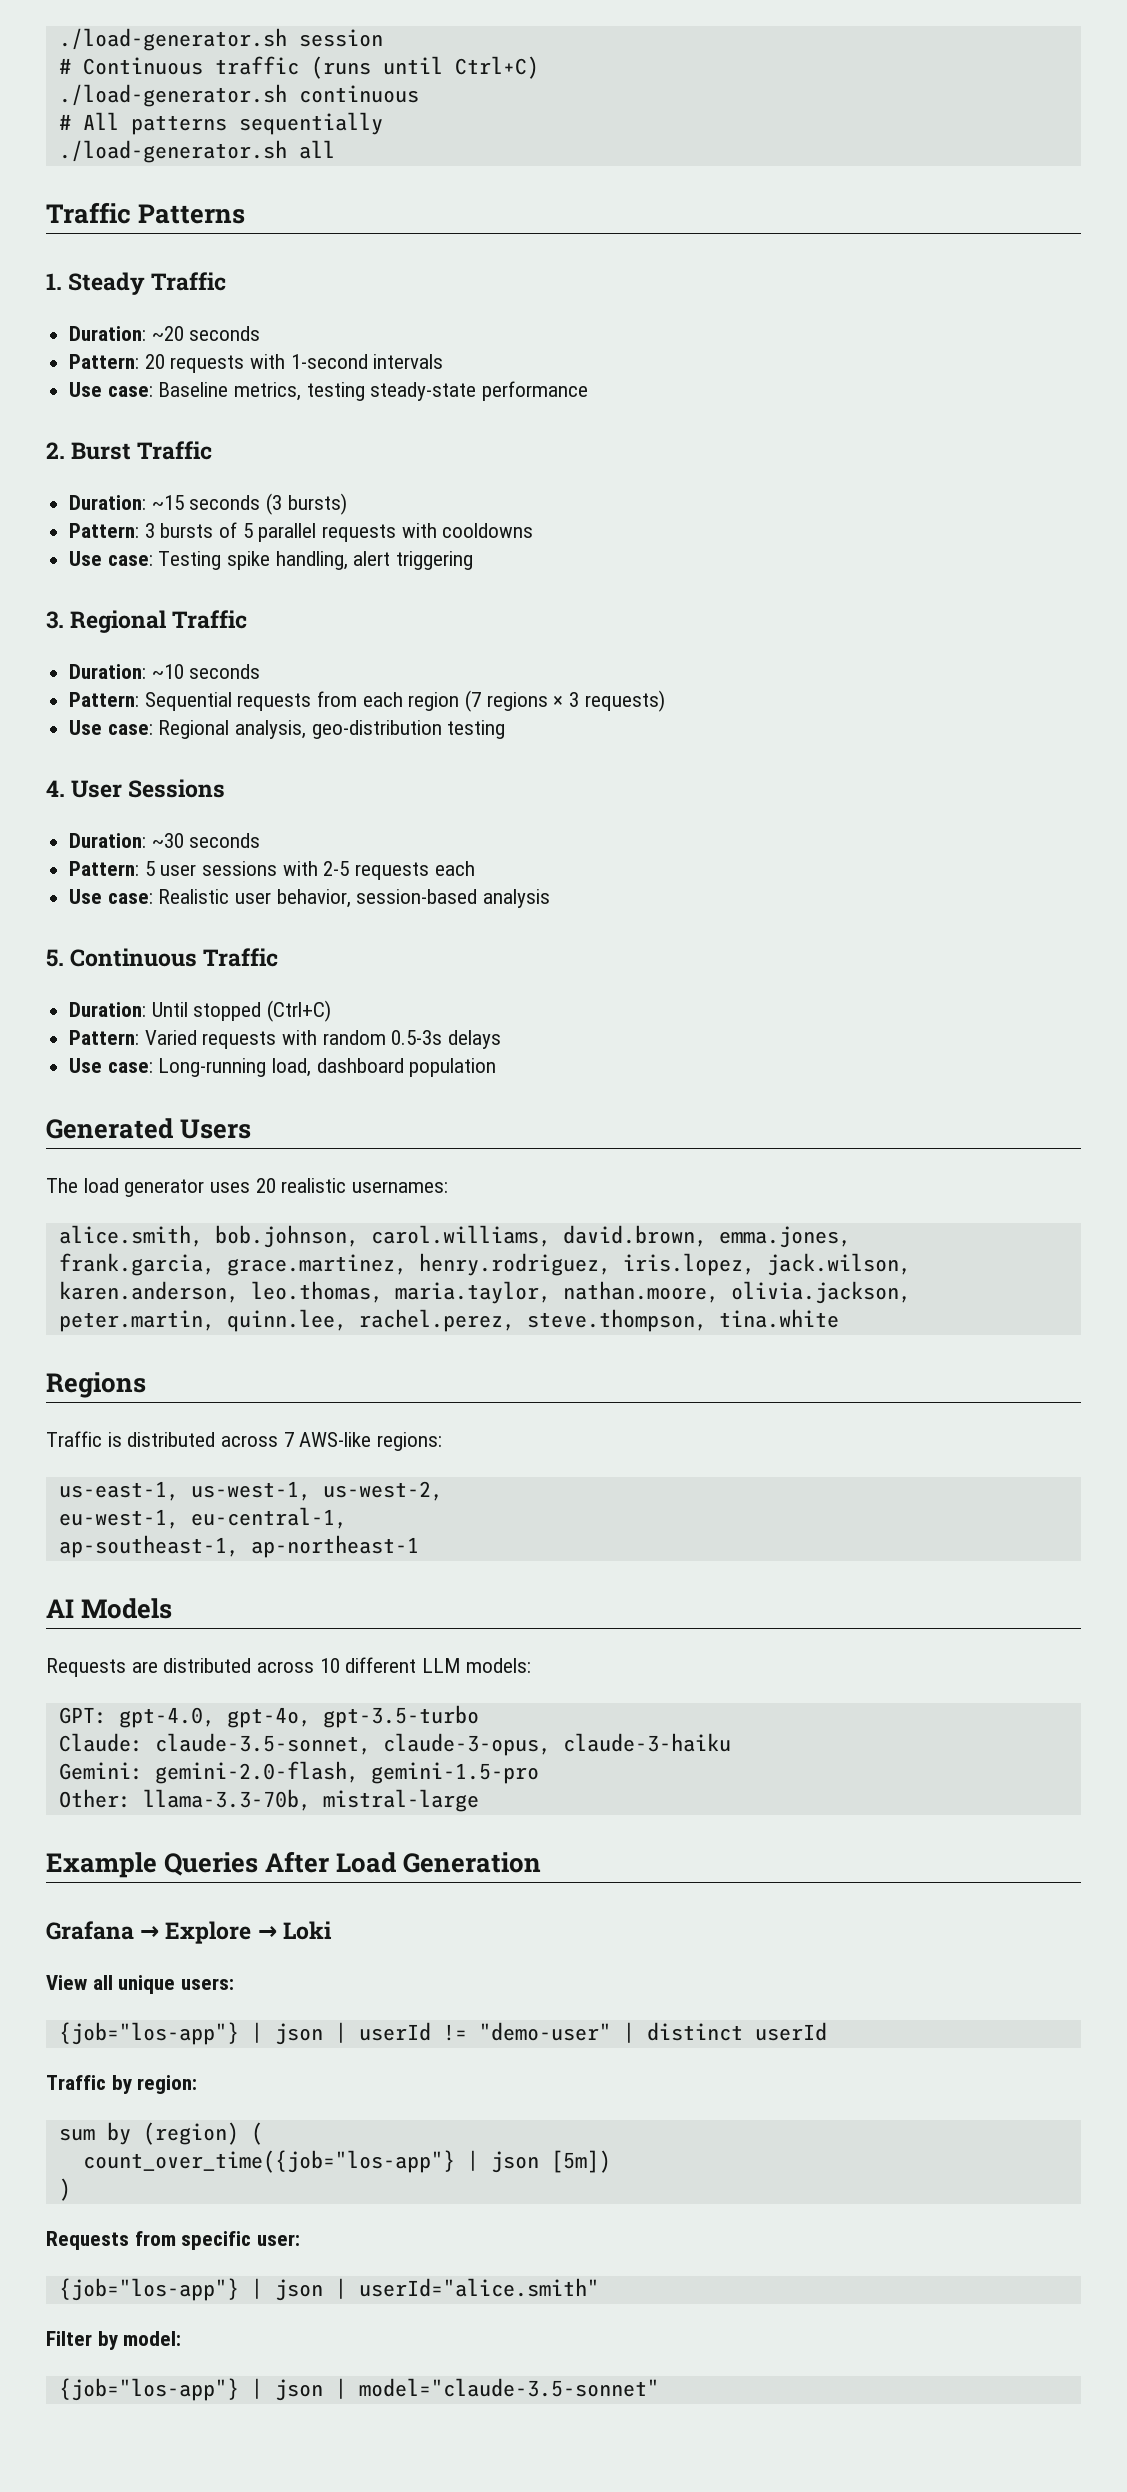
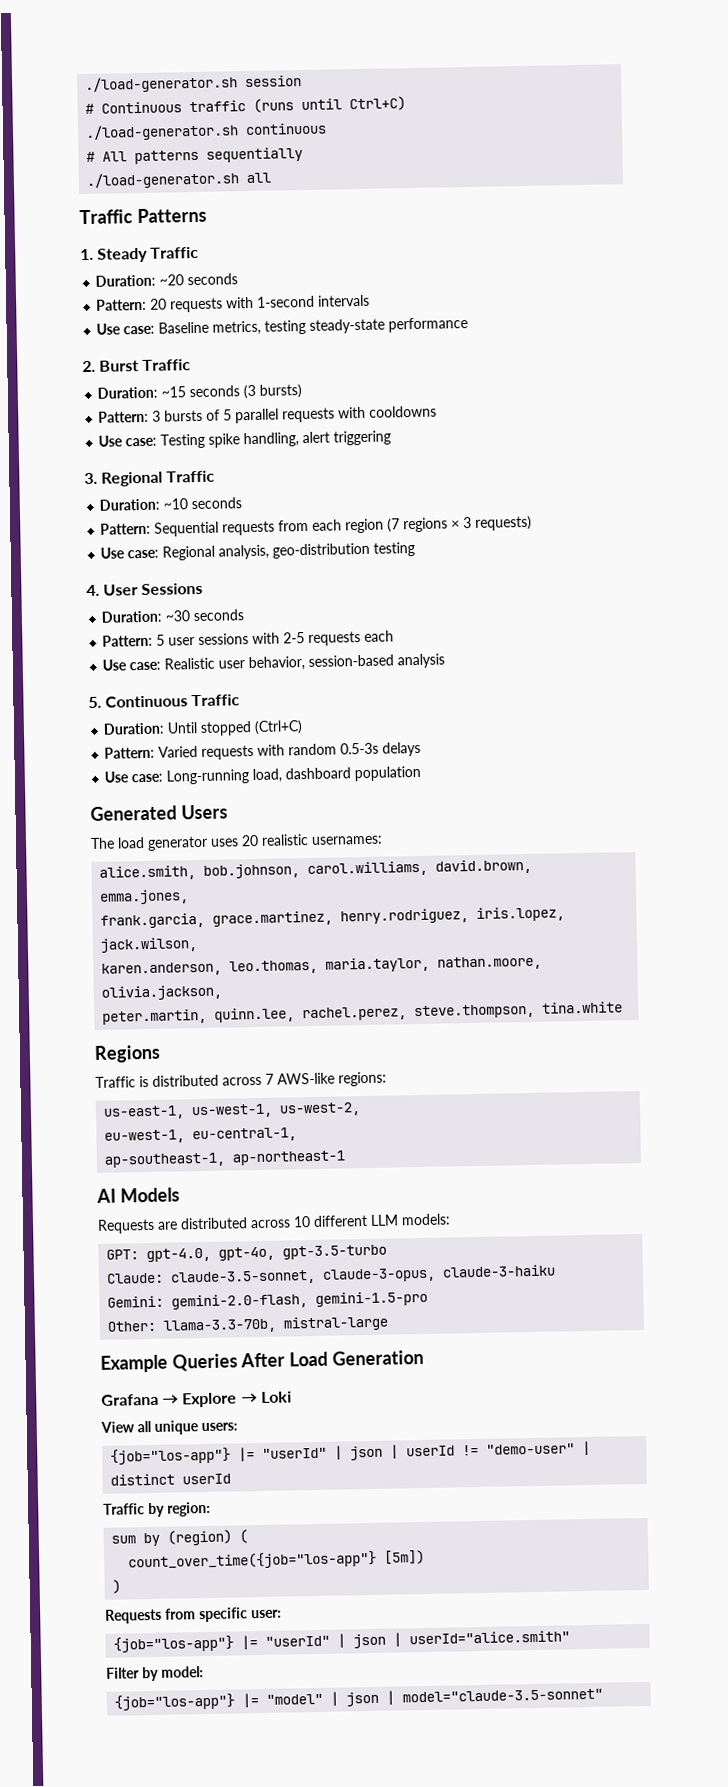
- {job="los-app"} | json | userId != "demo-user" | distinct userId
+ {job="los-app"} |= "userId" | json | userId != "demo-user" | distinct userId
- count_over_time({job="los-app"} | json [5m])
+ count_over_time({job="los-app"} [5m])
- {job="los-app"} | json | userId="alice.smith"
+ {job="los-app"} |= "userId" | json | userId="alice.smith"
- {job="los-app"} | json | model="claude-3.5-sonnet"
+ {job="los-app"} |= "model" | json | model="claude-3.5-sonnet"

